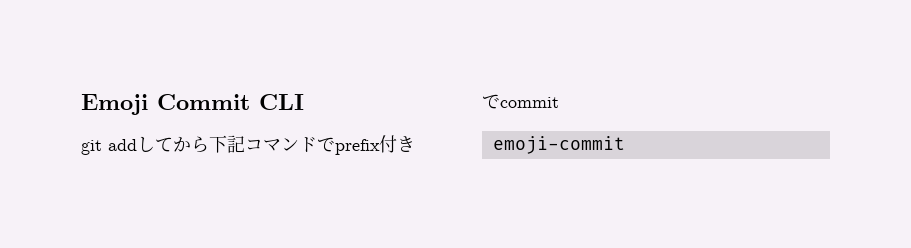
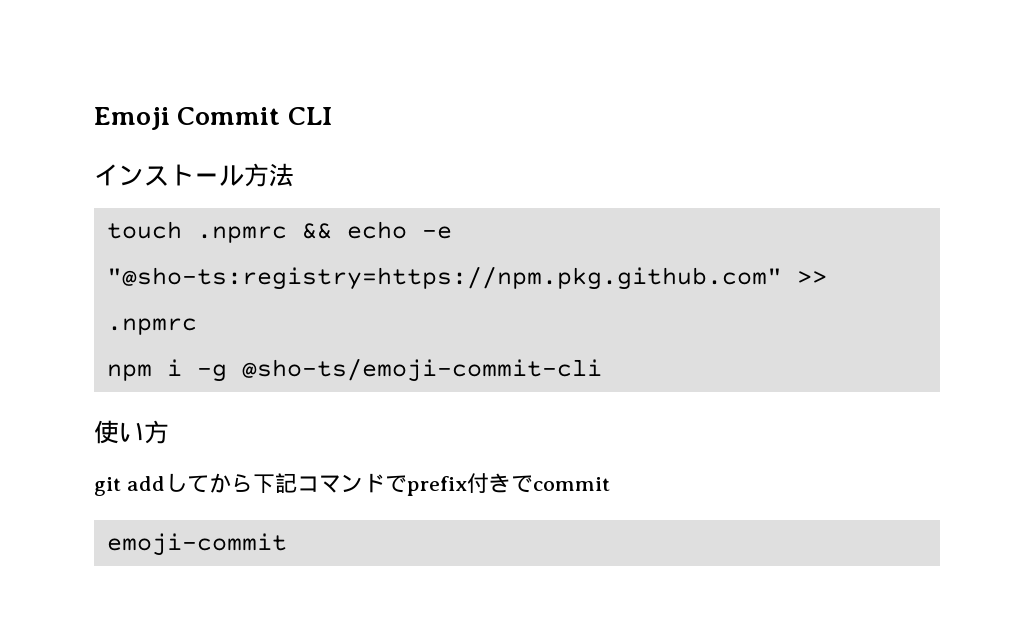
+ インストール方法
+ touch .npmrc && echo -e "@sho-ts:registry=https://npm.pkg.github.com" >> .npmrc
+ npm i -g @sho-ts/emoji-commit-cli
+ 使い方

